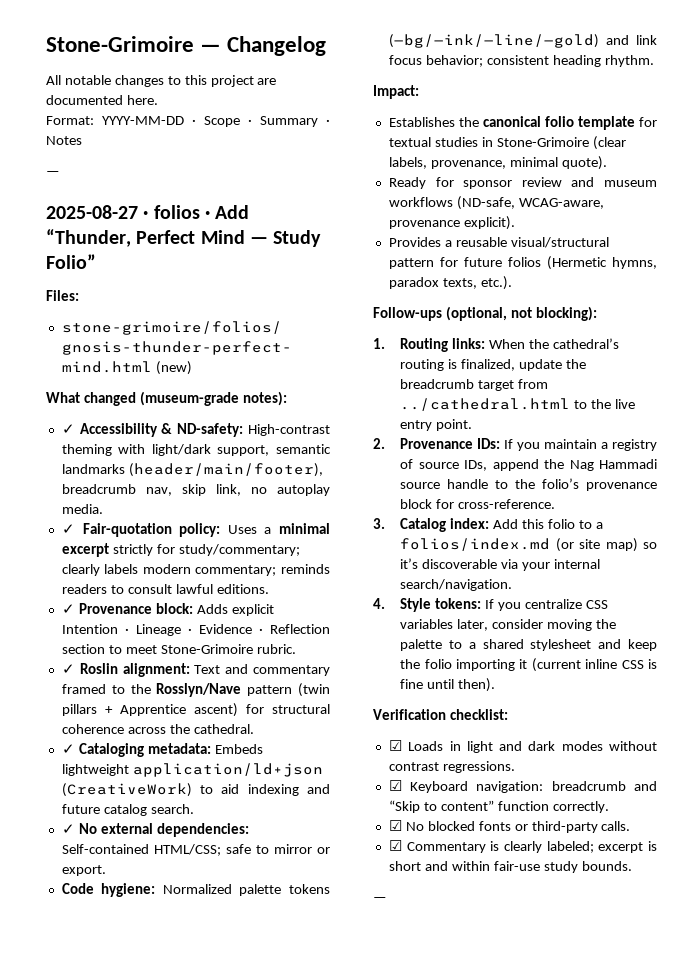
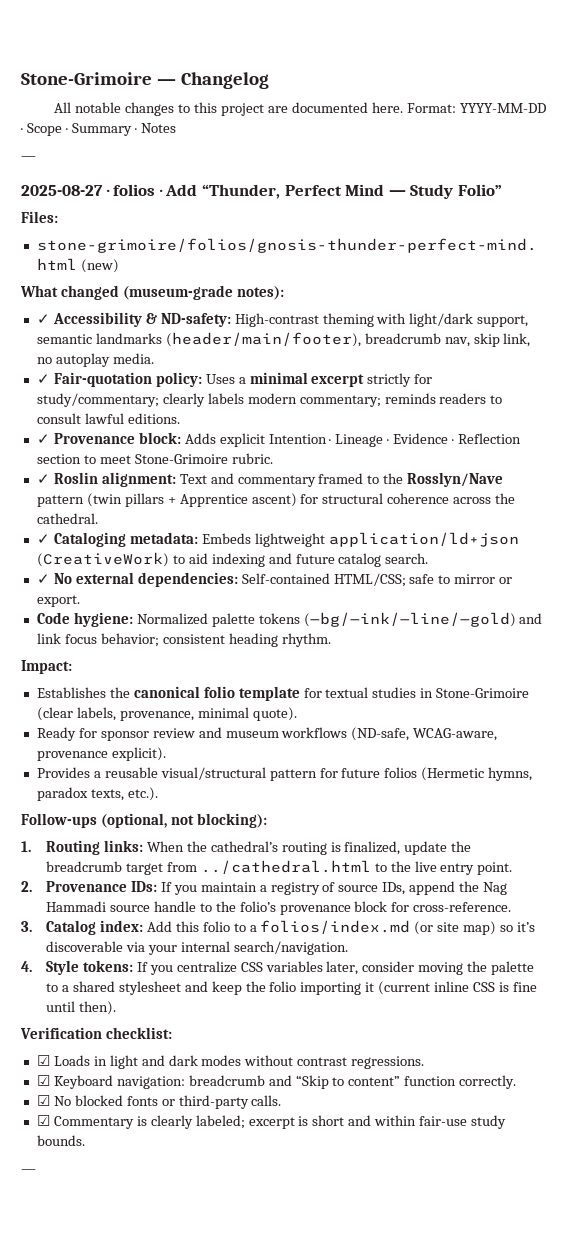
- All notable changes to this project are documented here.
- Format: YYYY-MM-DD · Scope · Summary · Notes
+ All notable changes to this project are documented here. Format: YYYY-MM-DD · Scope · Summary · Notes

